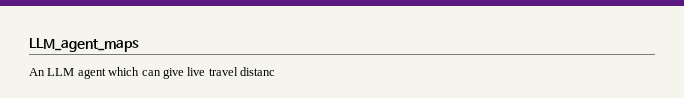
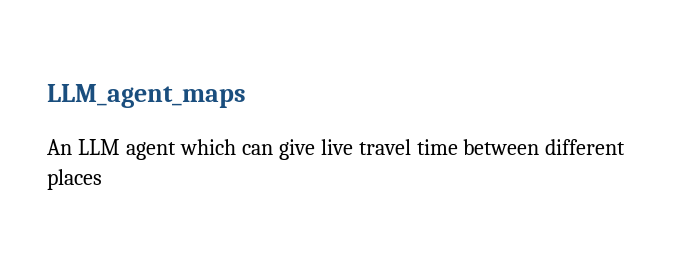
- An LLM agent which can give live travel distanc
+ An LLM agent which can give live travel time between different places

